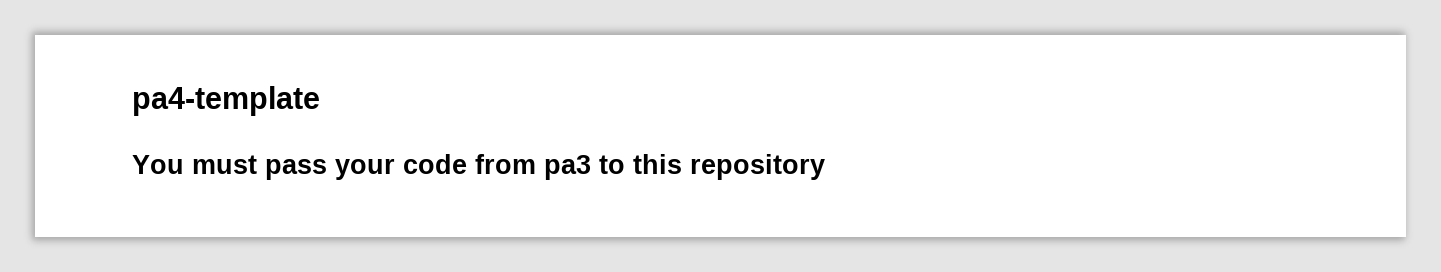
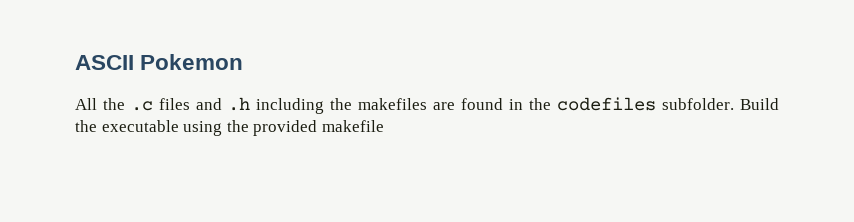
- pa4-template
- You must pass your code from pa3 to this repository
+ ASCII Pokemon
+ All the .c files and .h including the makefiles are found in the codefiles subfolder. Build the executable using the provided makefile

